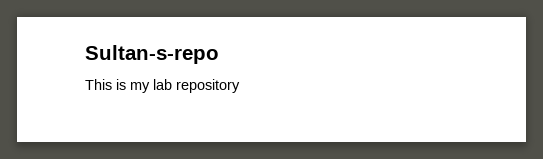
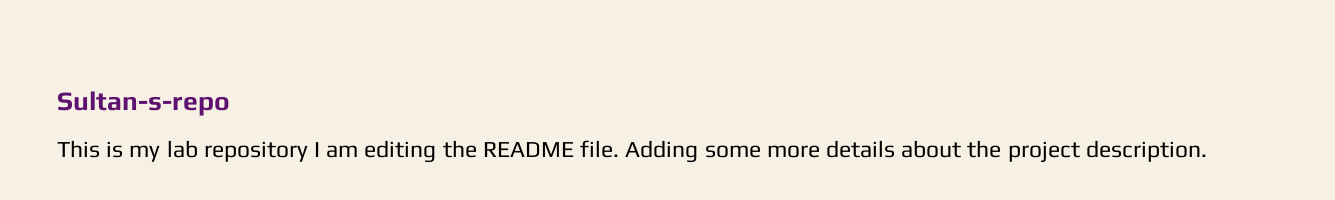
- This is my lab repository
+ This is my lab repository I am editing the README file. Adding some more details about the project description.

